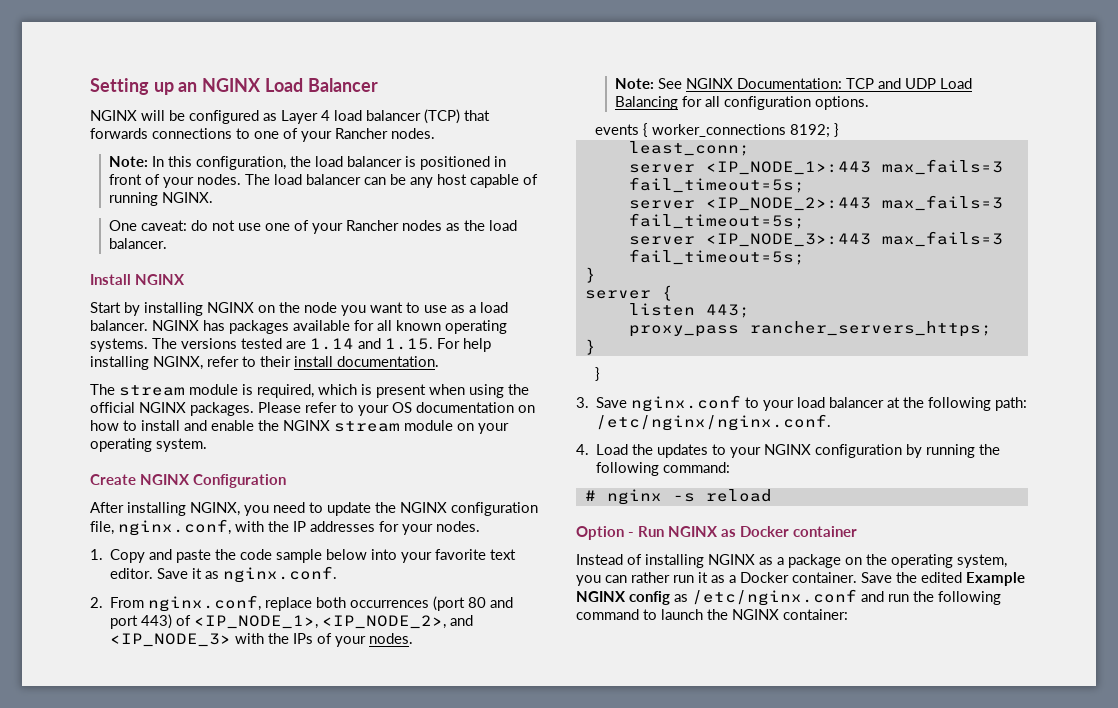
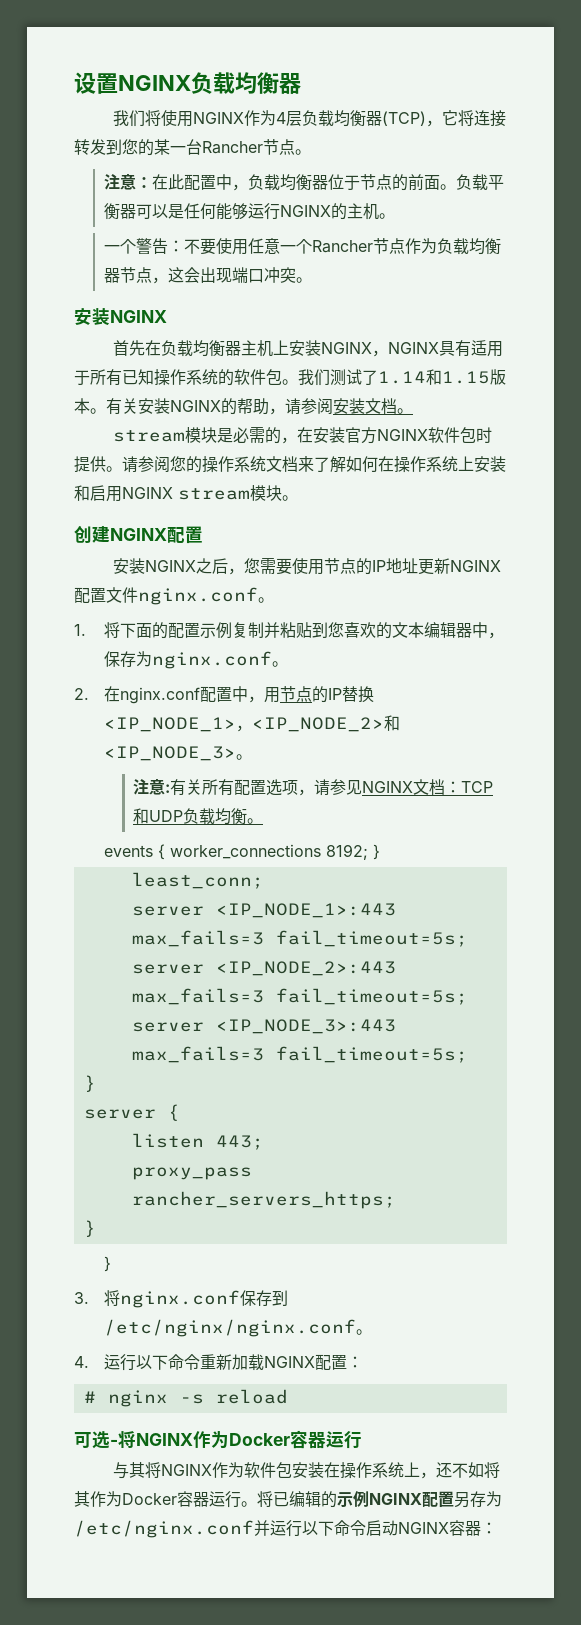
- Setting up an NGINX Load Balancer
- NGINX will be configured as Layer 4 load balancer (TCP) that forwards connections to one of your Rancher nodes.
- Note: In this configuration, the load balancer is positioned in front of your nodes. The load balancer can be any host capable of running NGINX.
- One caveat: do not use one of your Rancher nodes as the load balancer.
- Install NGINX
- Start by installing NGINX on the node you want to use as a load balancer. NGINX has packages available for all known operating systems. The versions tested are 1.14 and 1.15. For help installing NGINX, refer to their install documentation.
- The stream module is required, which is present when using the official NGINX packages. Please refer to your OS documentation on how to install and enable the NGINX stream module on your operating system.
- Create NGINX Configuration
- After installing NGINX, you need to update the NGINX configuration file, nginx.conf, with the IP addresses for your nodes.
- 1. Copy and paste the code sample below into your favorite text editor. Save it as nginx.conf.
- 2. From nginx.conf, replace both occurrences (port 80 and port 443) of <IP_NODE_1>, <IP_NODE_2>, and <IP_NODE_3> with the IPs of your nodes.
- Note: See NGINX Documentation: TCP and UDP Load Balancing for all configuration options.
+ 设置NGINX负载均衡器
+ 我们将使用NGINX作为4层负载均衡器(TCP)，它将连接转发到您的某一台Rancher节点。
+ 注意：在此配置中，负载均衡器位于节点的前面。负载平衡器可以是任何能够运行NGINX的主机。
+ 一个警告：不要使用任意一个Rancher节点作为负载均衡器节点，这会出现端口冲突。
+ 安装NGINX
+ 首先在负载均衡器主机上安装NGINX，NGINX具有适用于所有已知操作系统的软件包。我们测试了1.14和1.15版本。有关安装NGINX的帮助，请参阅安装文档。
+ stream模块是必需的，在安装官方NGINX软件包时提供。请参阅您的操作系统文档来了解如何在操作系统上安装和启用NGINX stream模块。
+ 创建NGINX配置
+ 安装NGINX之后，您需要使用节点的IP地址更新NGINX配置文件nginx.conf。
+ 1.将下面的配置示例复制并粘贴到您喜欢的文本编辑器中，保存为nginx.conf。
+ 2.在nginx.conf配置中，用节点的IP替换<IP_NODE_1>，<IP_NODE_2>和<IP_NODE_3>。
+ 注意:有关所有配置选项，请参见NGINX文档：TCP和UDP负载均衡。
- 3. Save nginx.conf to your load balancer at the following path: /etc/nginx/nginx.conf.
- 4. Load the updates to your NGINX configuration by running the following command:
+ 3.将nginx.conf保存到/etc/nginx/nginx.conf。
+ 4.运行以下命令重新加载NGINX配置：
  # nginx -s reload
- Option - Run NGINX as Docker container
- Instead of installing NGINX as a package on the operating system, you can rather run it as a Docker container. Save the edited Example NGINX config as /etc/nginx.conf and run the following command to launch the NGINX container:
+ 可选-将NGINX作为Docker容器运行
+ 与其将NGINX作为软件包安装在操作系统上，还不如将其作为Docker容器运行。将已编辑的示例NGINX配置另存为/etc/nginx.conf并运行以下命令启动NGINX容器：

